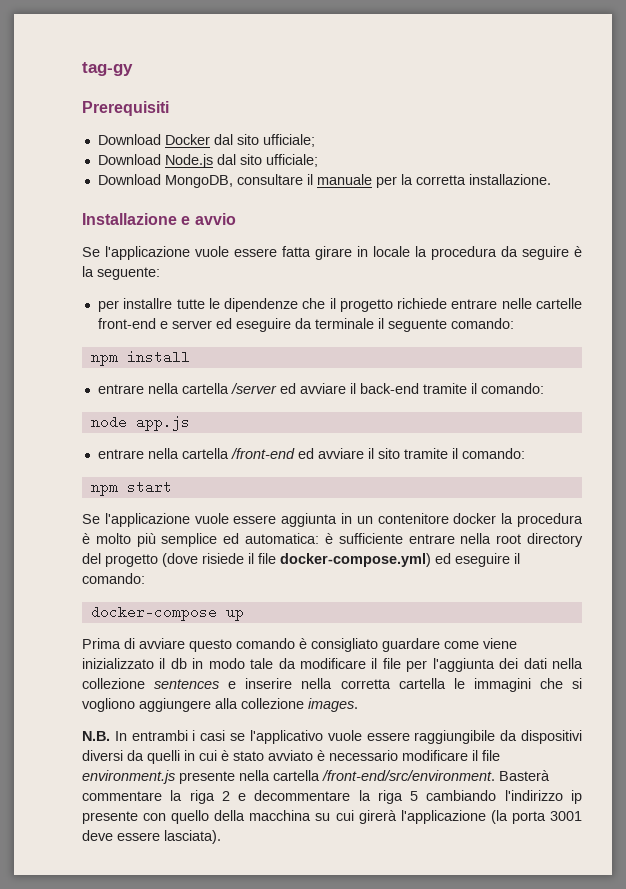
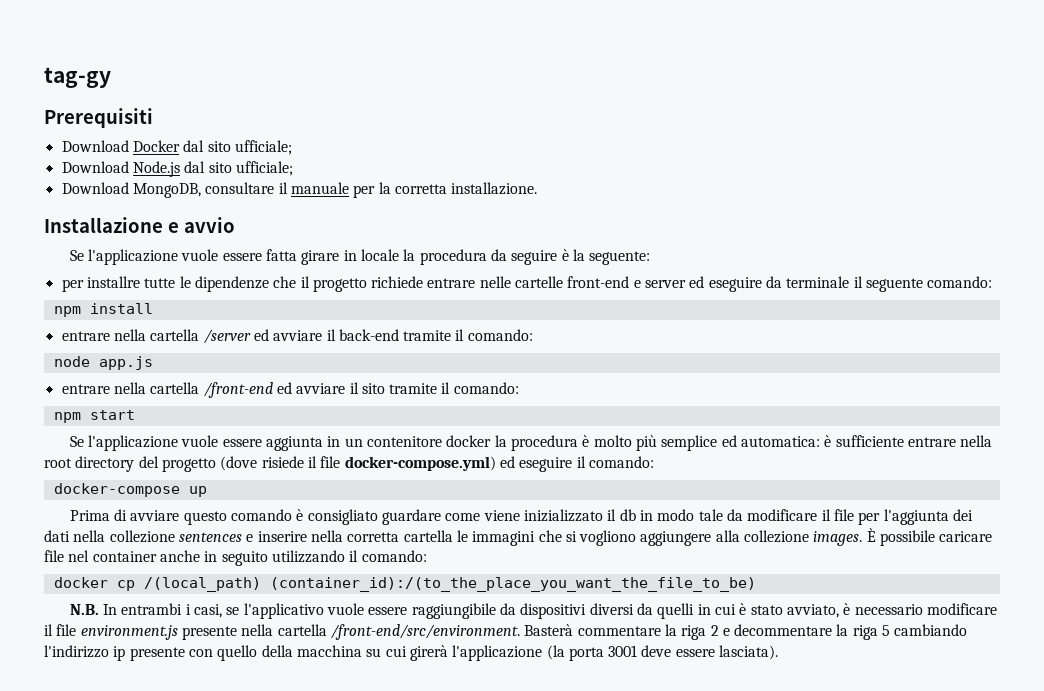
+ È possibile caricare file nel container anche in seguito utilizzando il comando:
+ docker cp /(local_path) (container_id):/(to_the_place_you_want_the_file_to_be)
- N.B. In entrambi i casi se l'applicativo vuole essere raggiungibile da dispositivi diversi da quelli in cui è stato avviato è necessario modificare il file environment.js presente nella cartella /front-end/src/environment.
+ N.B. In entrambi i casi, se l'applicativo vuole essere raggiungibile da dispositivi diversi da quelli in cui è stato avviato, è necessario modificare il file environment.js presente nella cartella /front-end/src/environment.

